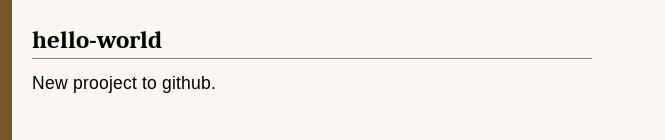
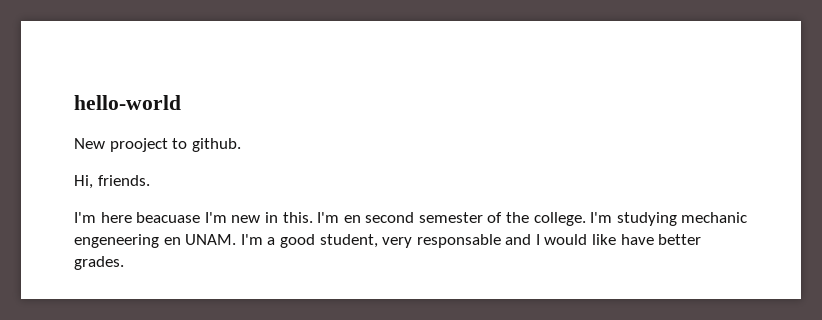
+ Hi, friends.
+ I'm here beacuase I'm new in this. I'm en second semester of the college. I'm studying mechanic engeneering en UNAM. I'm a good student, very responsable and I would like have better grades.

